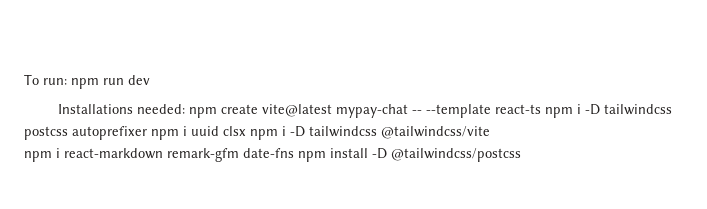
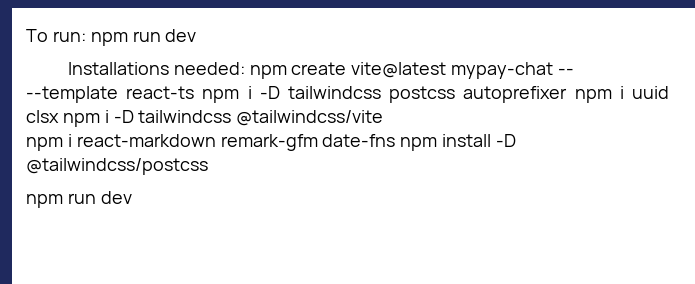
  npm i react-markdown remark-gfm date-fns npm install -D @tailwindcss/postcss
+ npm run dev

